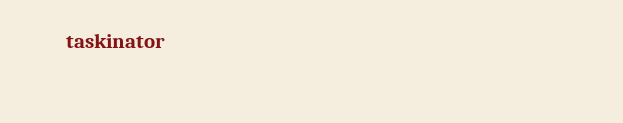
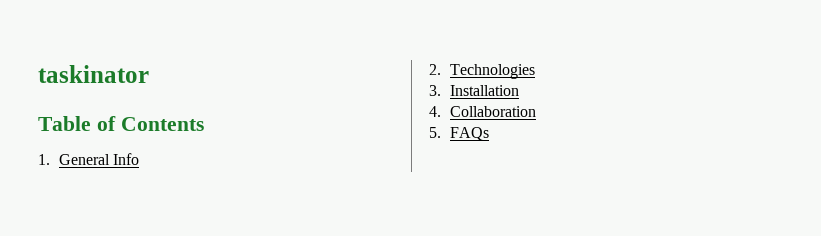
+ Table of Contents
+ 1. General Info
+ 2. Technologies
+ 3. Installation
+ 4. Collaboration
+ 5. FAQs

